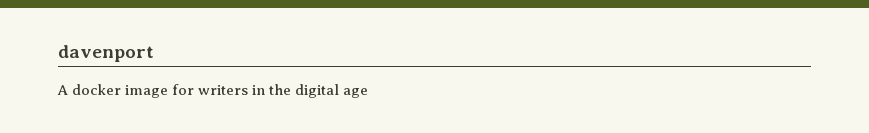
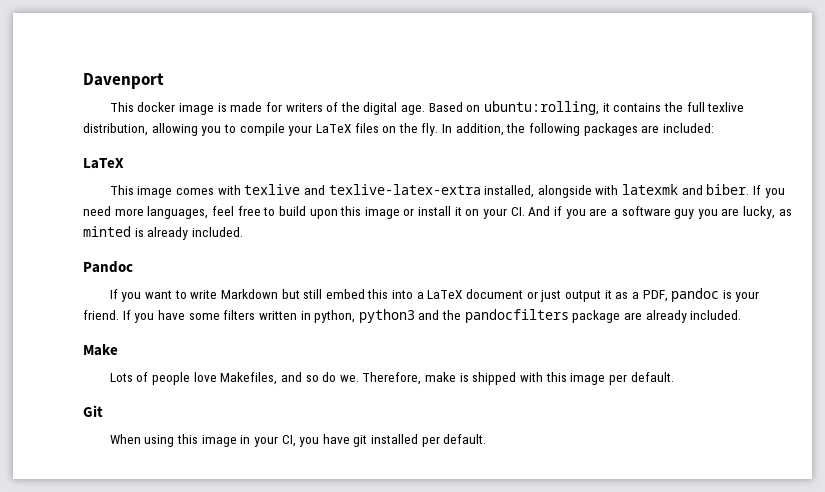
- davenport
- A docker image for writers in the digital age
+ Davenport
+ This docker image is made for writers of the digital age. Based on ubuntu:rolling, it contains the full texlive distribution, allowing you to compile your LaTeX files on the fly. In addition, the following packages are included:
+ LaTeX
+ This image comes with texlive and texlive-latex-extra installed, alongside with latexmk and biber. If you need more languages, feel free to build upon this image or install it on your CI. And if you are a software guy you are lucky, as minted is already included.
+ Pandoc
+ If you want to write Markdown but still embed this into a LaTeX document or just output it as a PDF, pandoc is your friend. If you have some filters written in python, python3 and the pandocfilters package are already included.
+ Make
+ Lots of people love Makefiles, and so do we. Therefore, make is shipped with this image per default.
+ Git
+ When using this image in your CI, you have git installed per default.

